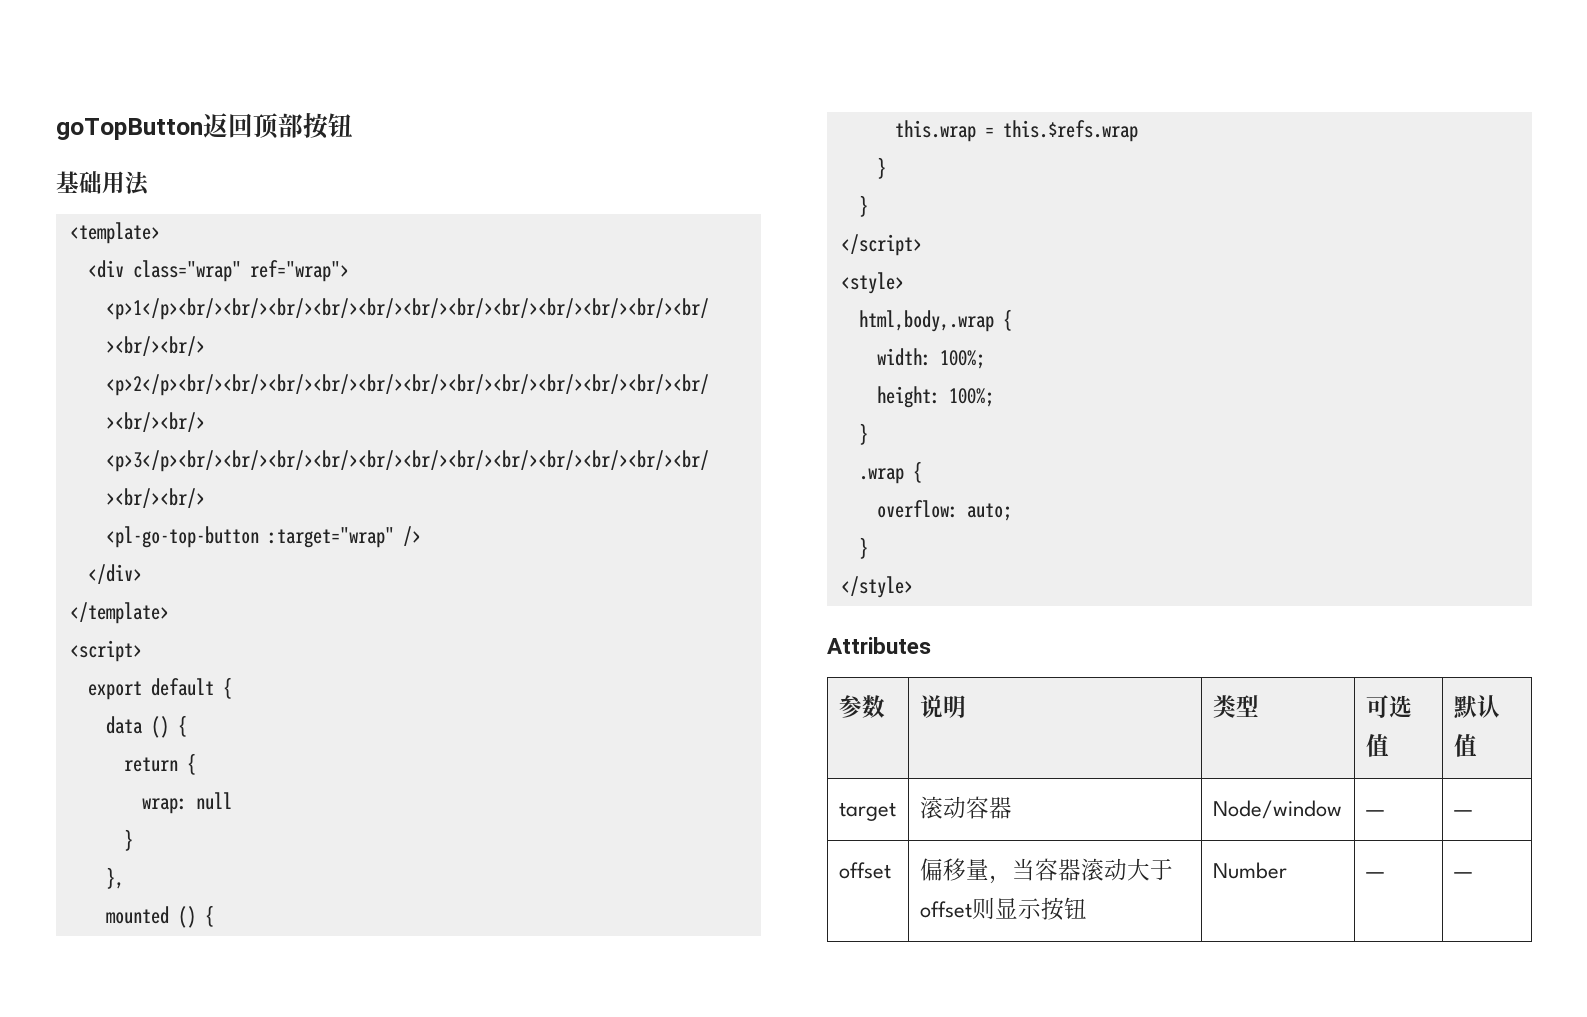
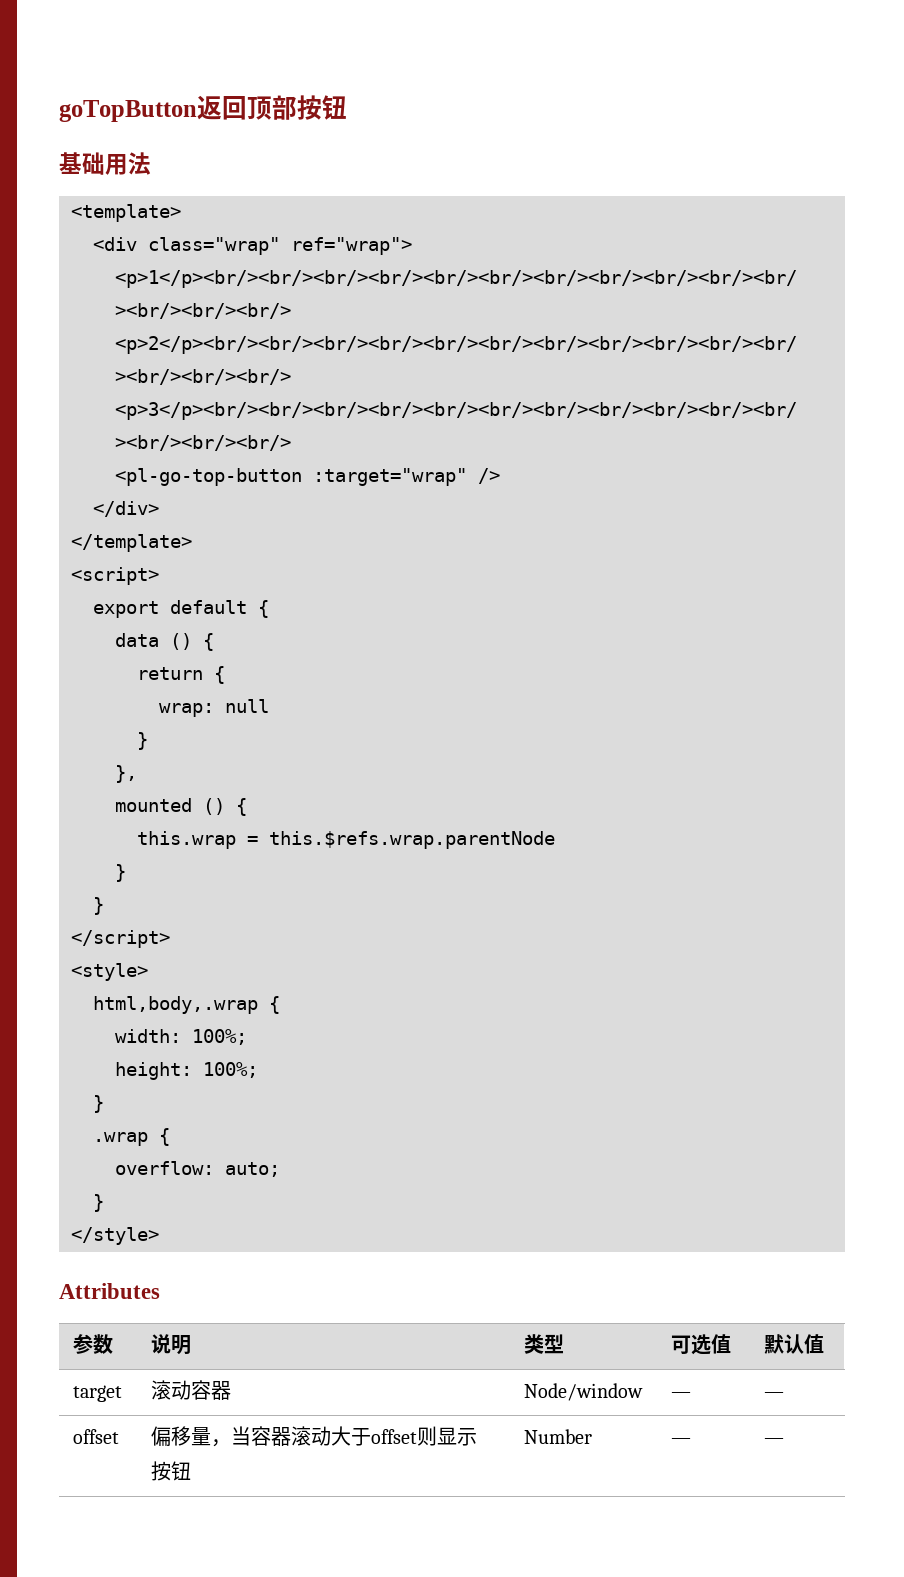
- this.wrap = this.$refs.wrap
+ this.wrap = this.$refs.wrap.parentNode

